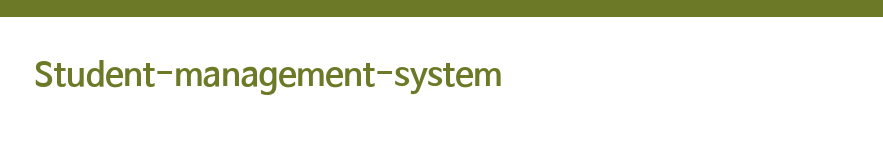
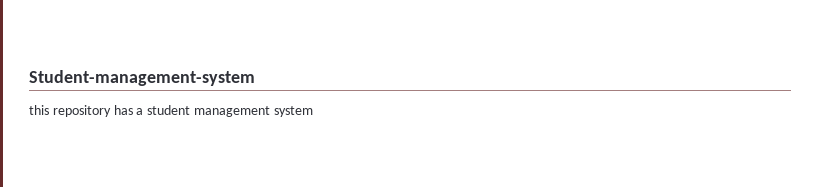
+ this repository has a student management system

